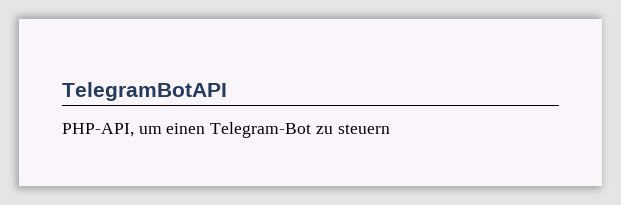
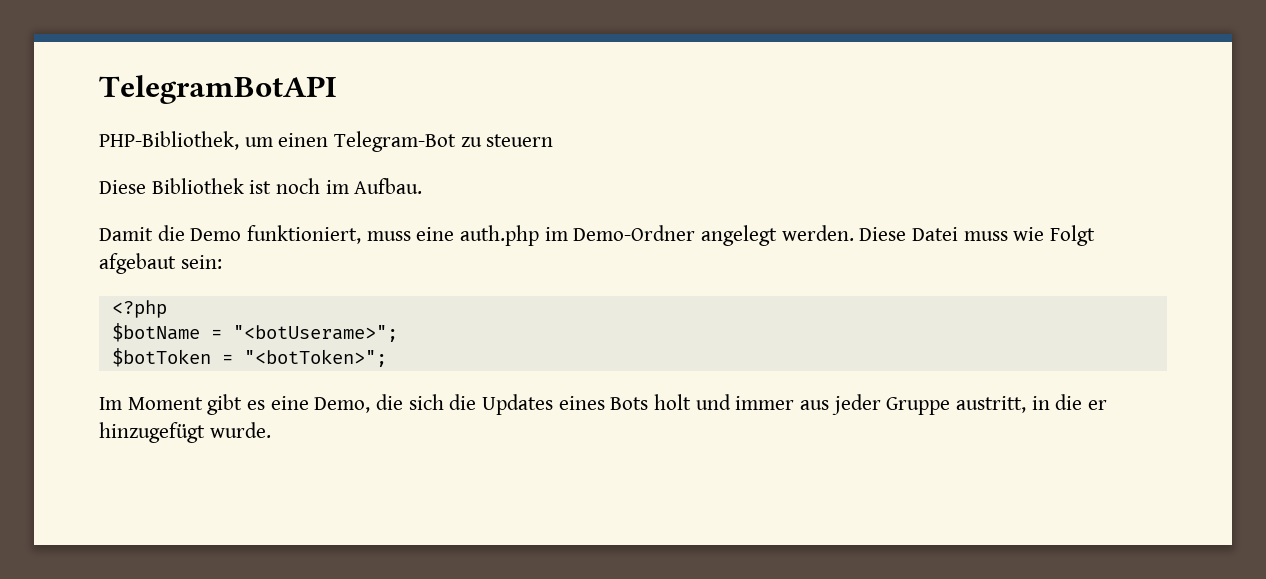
- PHP-API, um einen Telegram-Bot zu steuern
+ PHP-Bibliothek, um einen Telegram-Bot zu steuern
+ Diese Bibliothek ist noch im Aufbau.
+ Damit die Demo funktioniert, muss eine auth.php im Demo-Ordner angelegt werden. Diese Datei muss wie Folgt afgebaut sein:
+ <?php
+ $botName = "<botUserame>";
+ $botToken = "<botToken>";
+ Im Moment gibt es eine Demo, die sich die Updates eines Bots holt und immer aus jeder Gruppe austritt, in die er hinzugefügt wurde.

